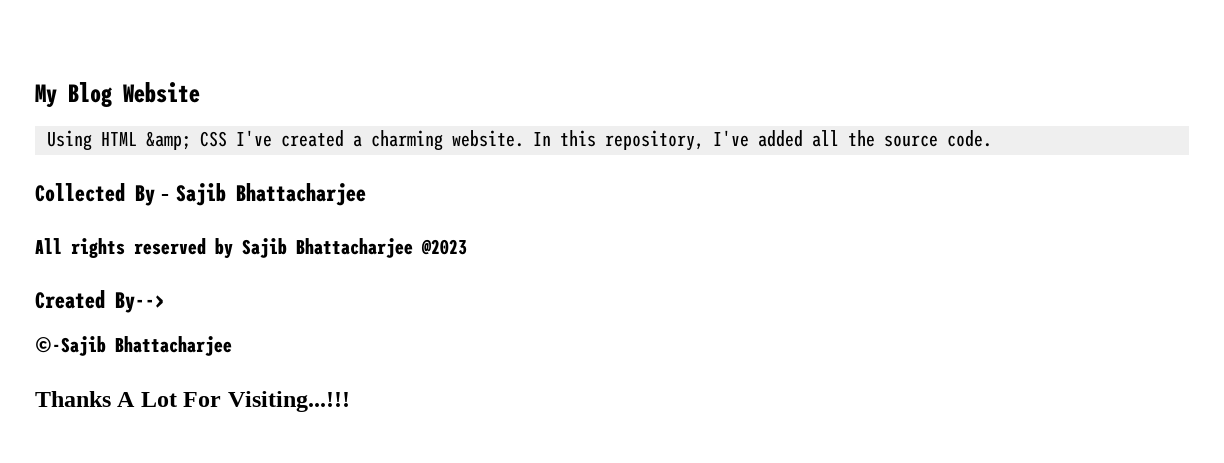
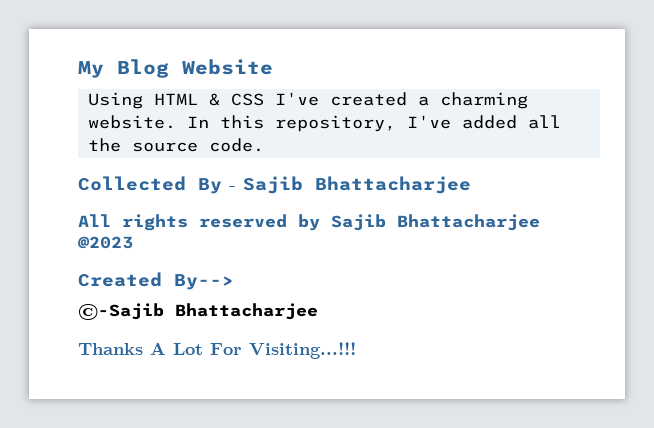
- Using HTML &amp; CSS I've created a charming website.
+ Using HTML & CSS I've created a charming website.

